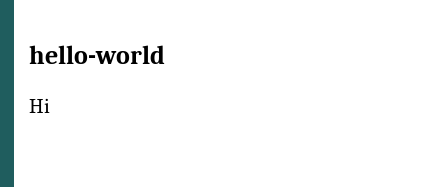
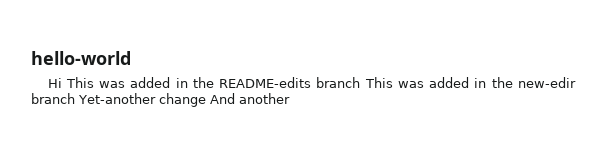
- Hi
+ Hi This was added in the README-edits branch This was added in the new-edir branch Yet-another change And another

